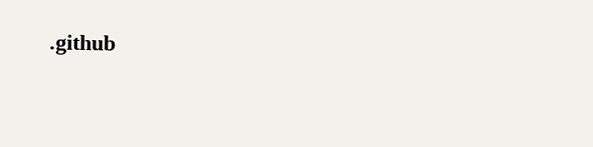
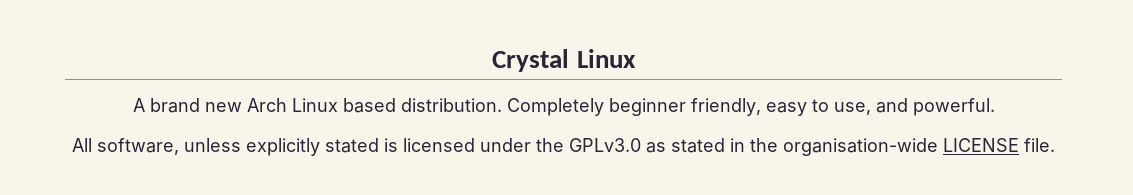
- .github
+ Crystal Linux
+ A brand new Arch Linux based distribution. Completely beginner friendly, easy to use, and powerful.
+ All software, unless explicitly stated is licensed under the GPLv3.0 as stated in the organisation-wide LICENSE file.

